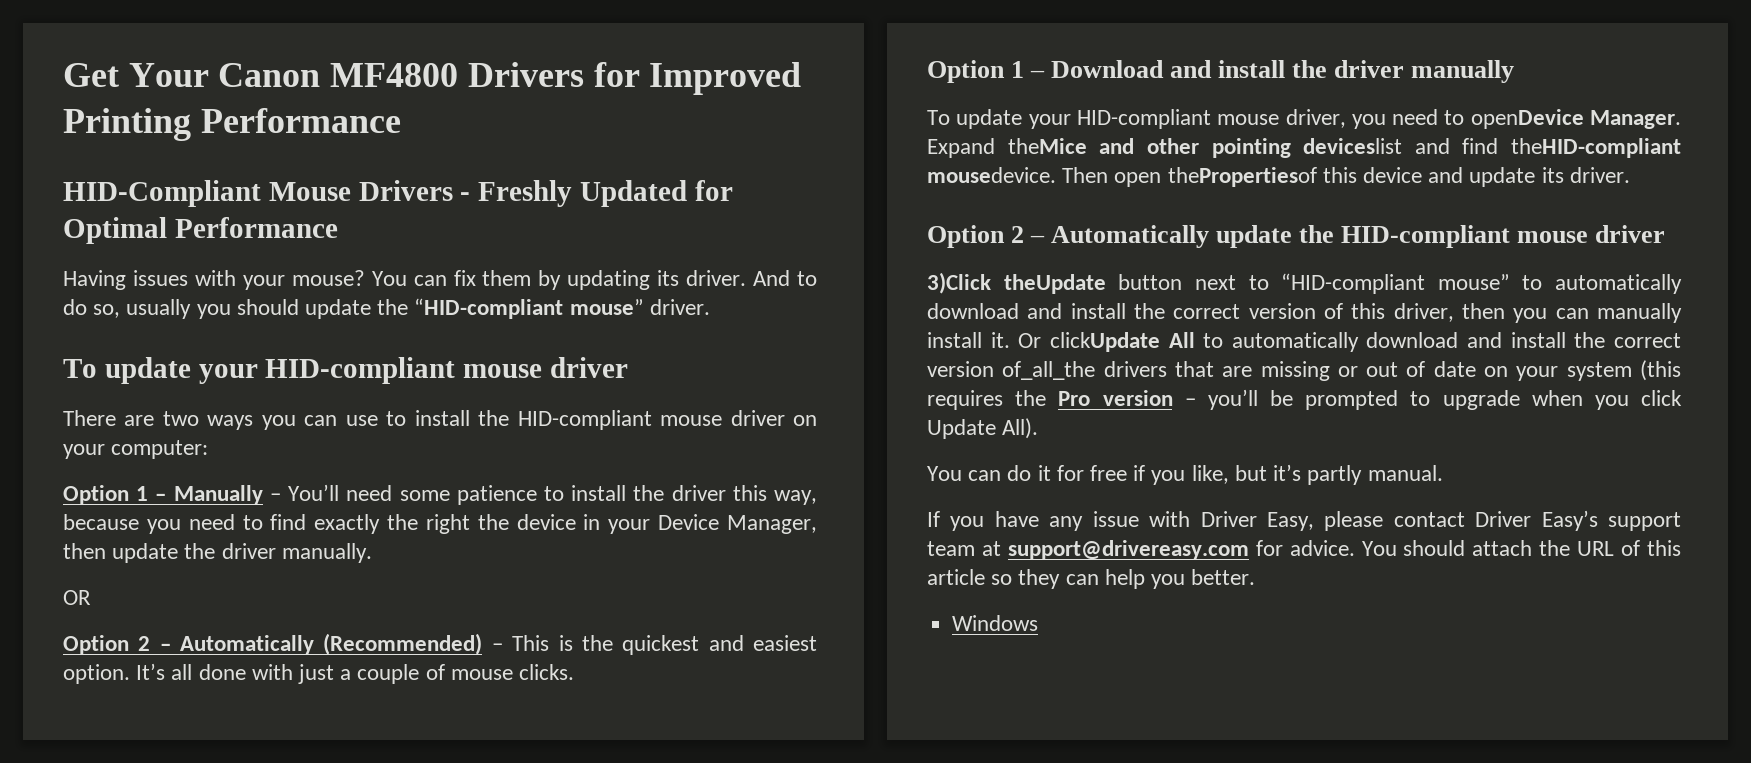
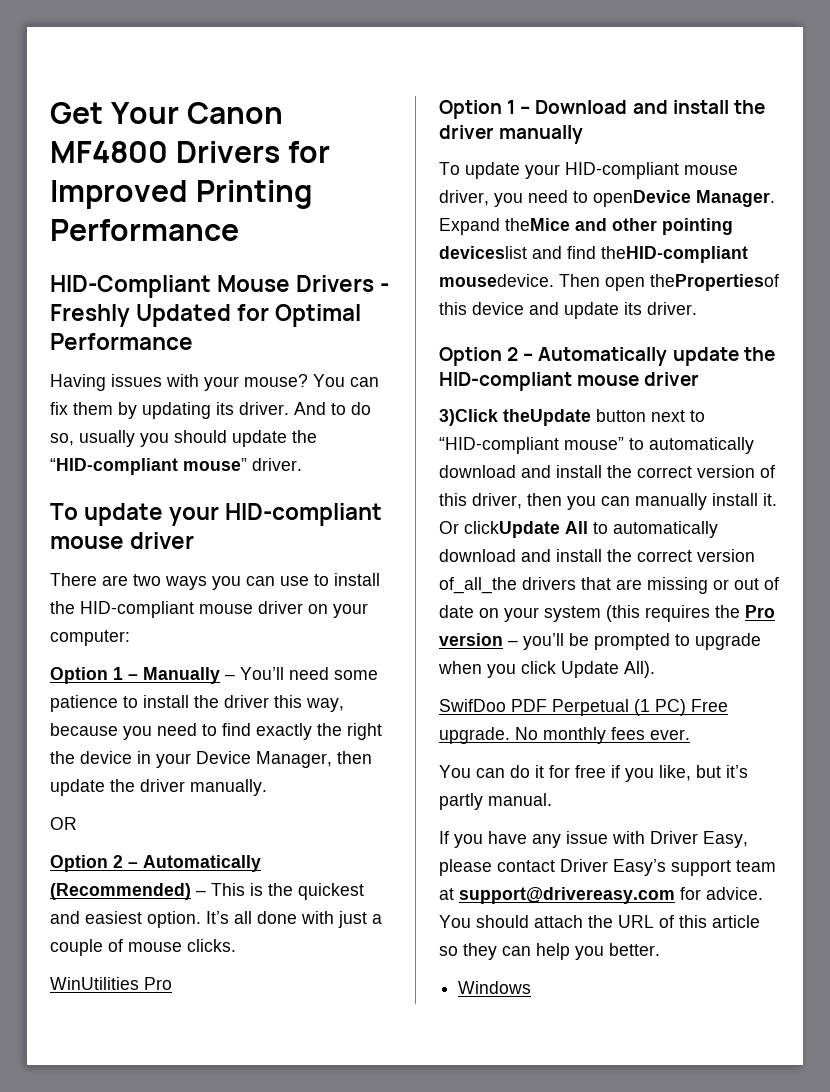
+ WinUtilities Pro
+ SwifDoo PDF Perpetual (1 PC) Free upgrade. No monthly fees ever.

